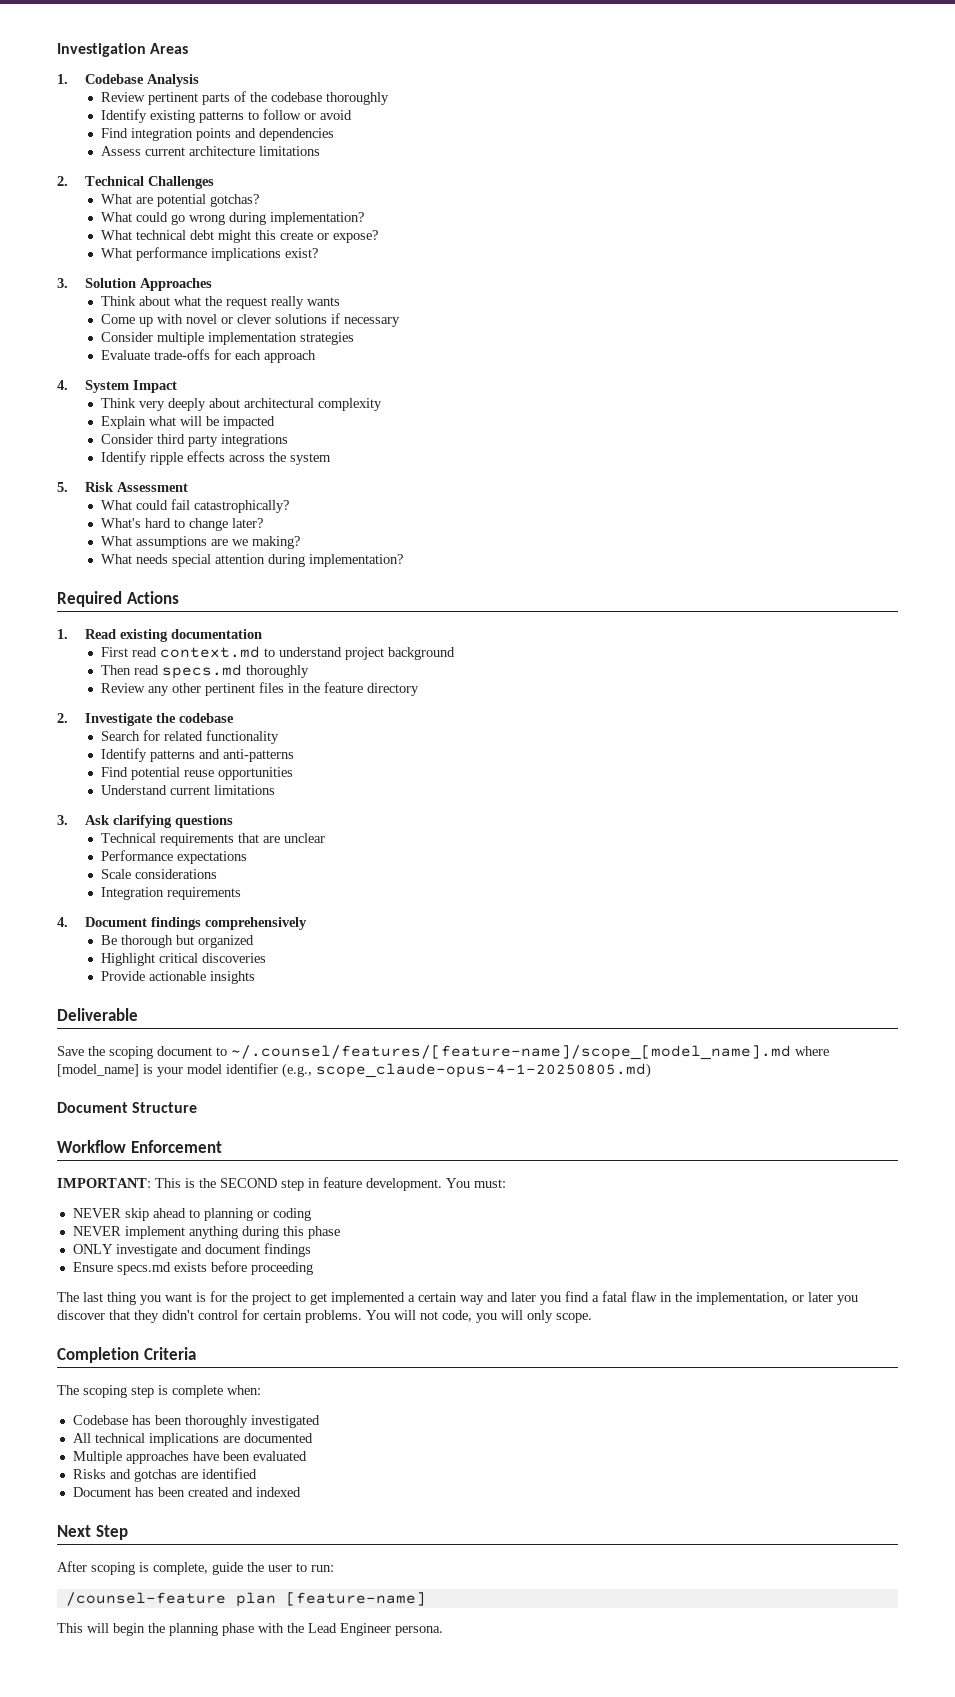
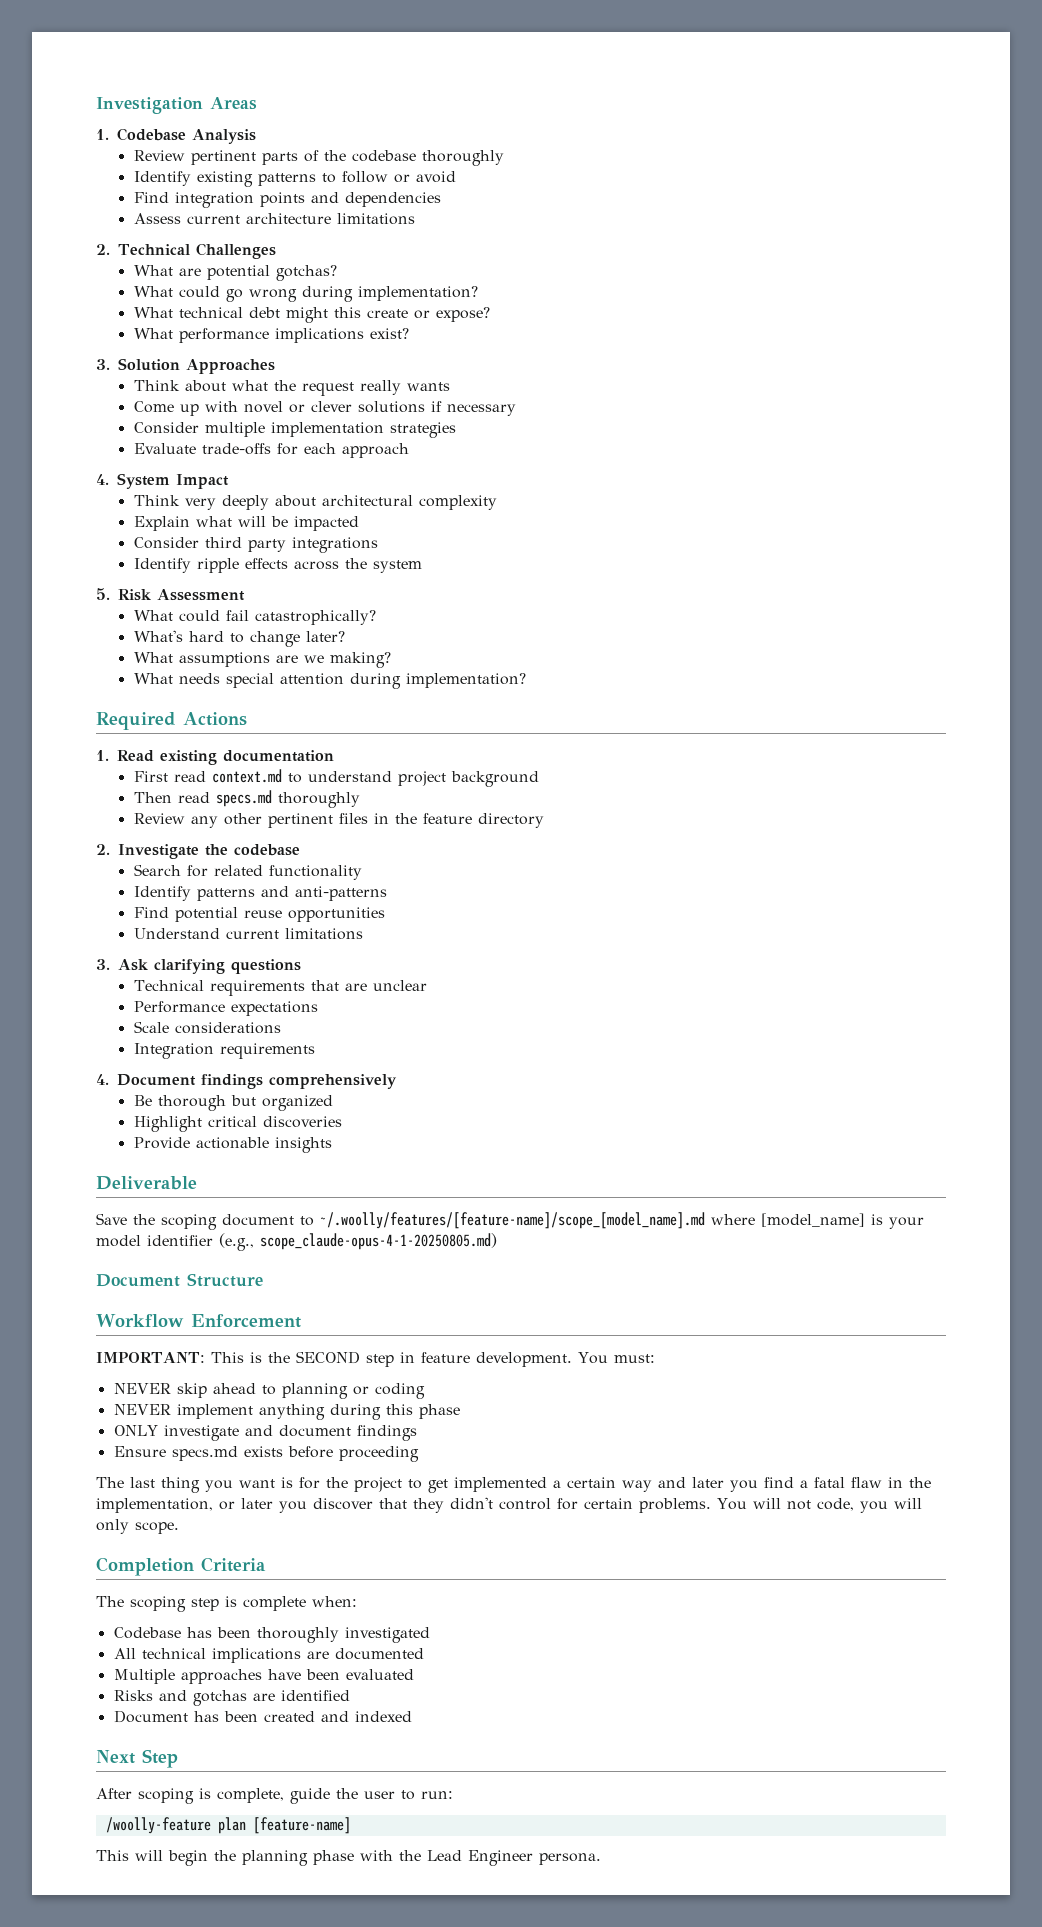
- Save the scoping document to ~/.counsel/features/[feature-name]/scope_[model_name].md where [model_name] is your model identifier (e.g., scope_claude-opus-4-1-20250805.md)
+ Save the scoping document to ~/.woolly/features/[feature-name]/scope_[model_name].md where [model_name] is your model identifier (e.g., scope_claude-opus-4-1-20250805.md)
- /counsel-feature plan [feature-name]
+ /woolly-feature plan [feature-name]

